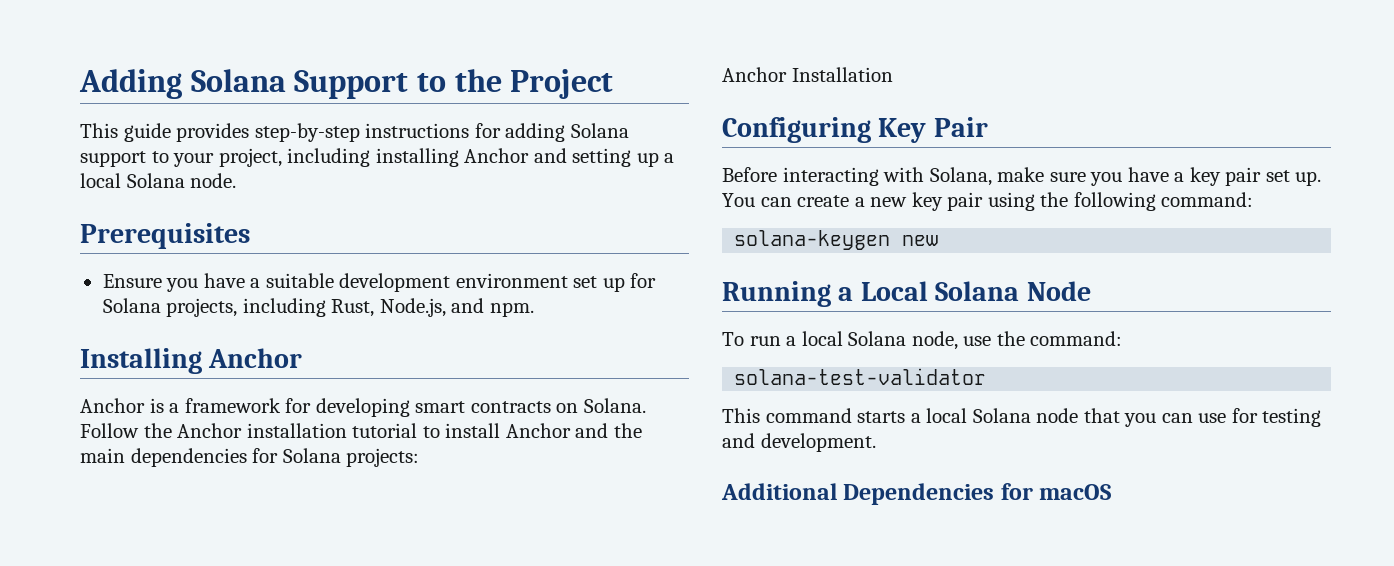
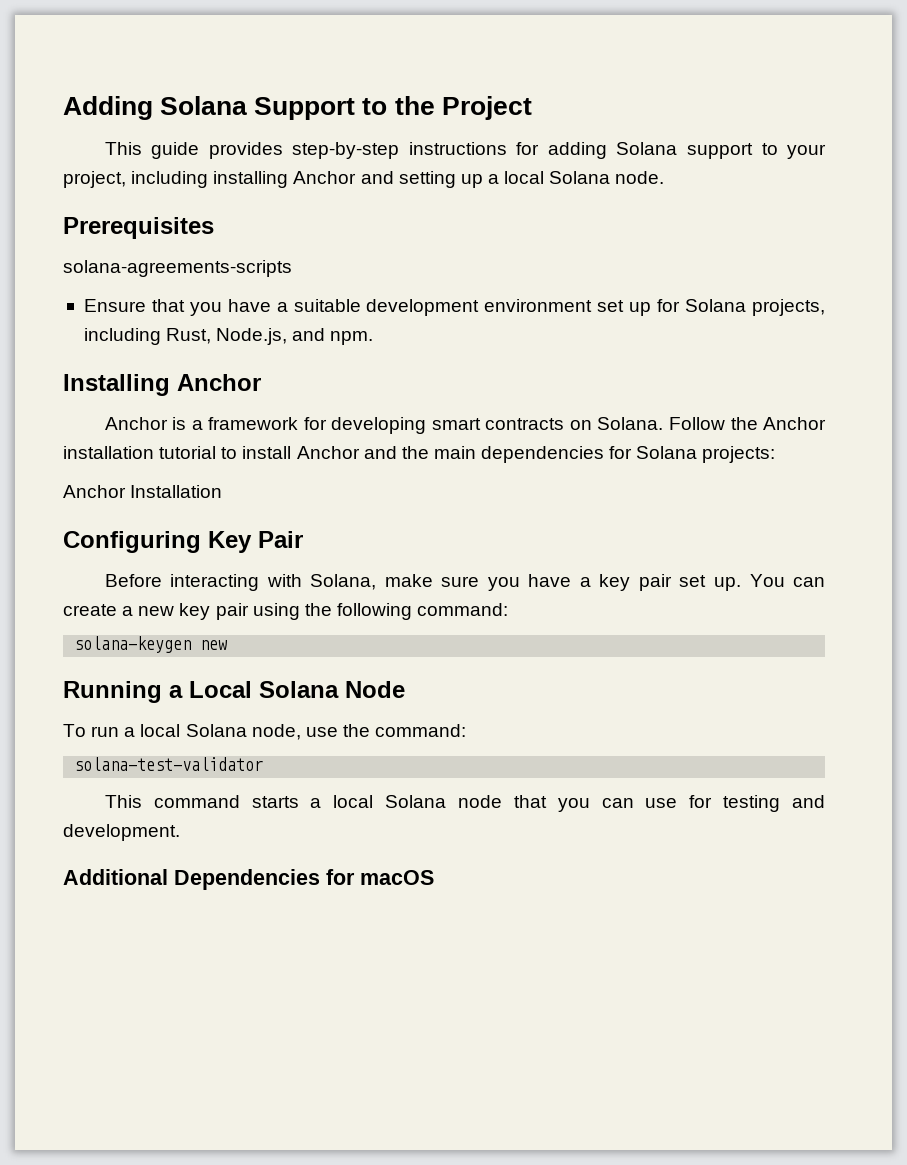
+ solana-agreements-scripts
- Ensure you have a suitable development environment set up for Solana projects, including Rust, Node.js, and npm.
+ Ensure that you have a suitable development environment set up for Solana projects, including Rust, Node.js, and npm.

